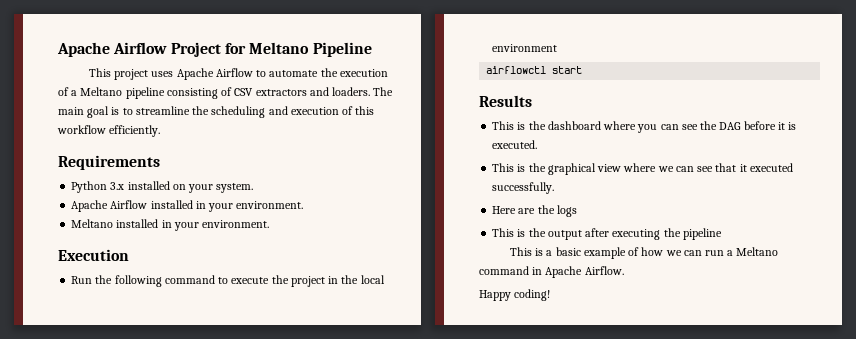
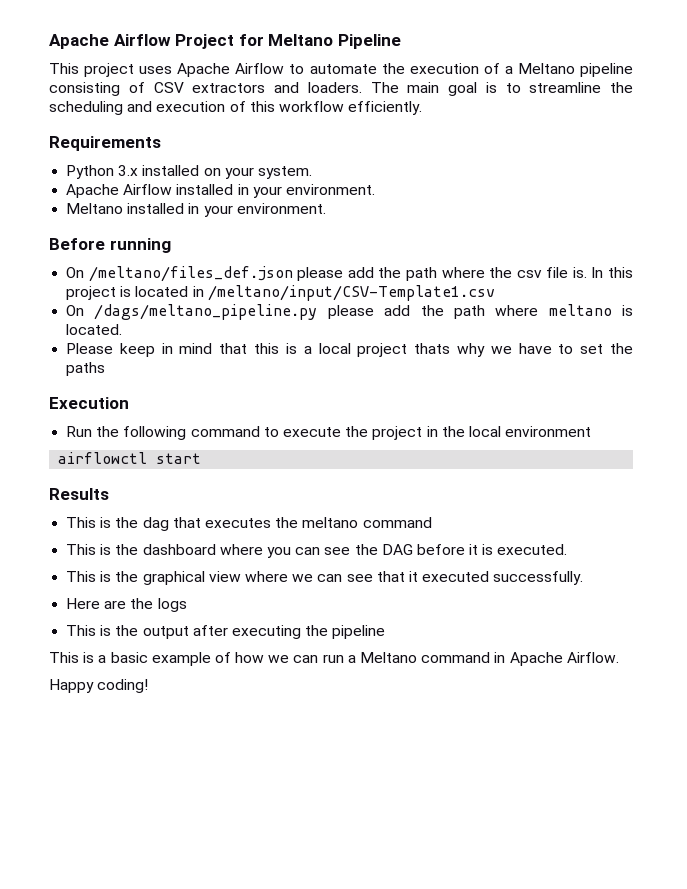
+ Before running
+ On /meltano/files_def.json please add the path where the csv file is. In this project is located in /meltano/input/CSV-Template1.csv
+ On /dags/meltano_pipeline.py please add the path where meltano is located.
+ Please keep in mind that this is a local project thats why we have to set the paths
+ This is the dag that executes the meltano command

